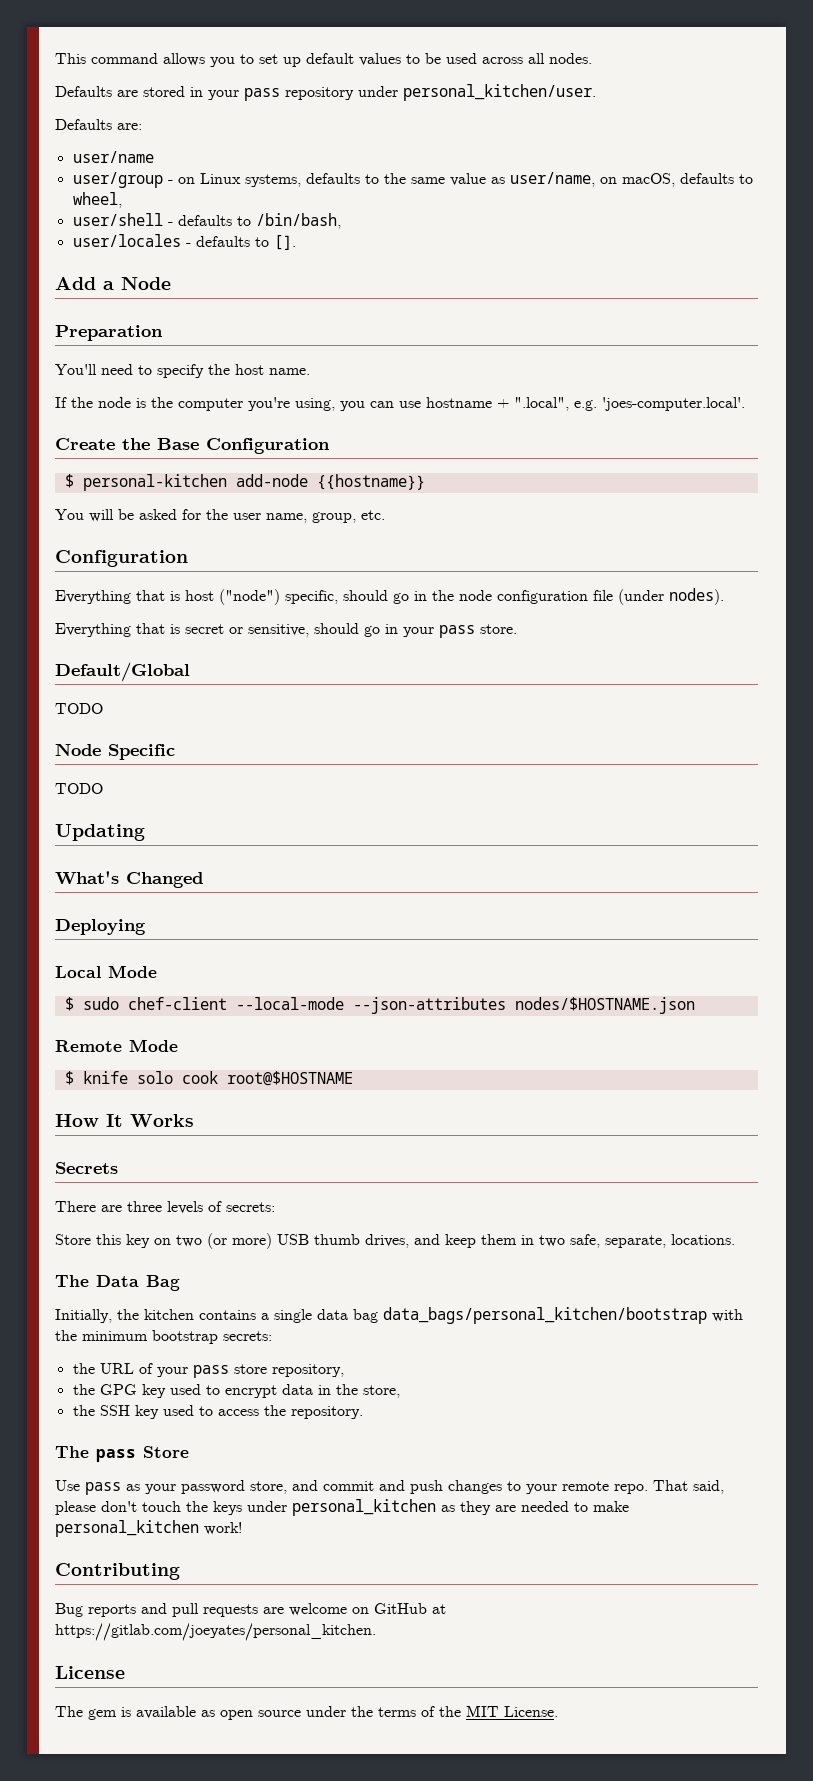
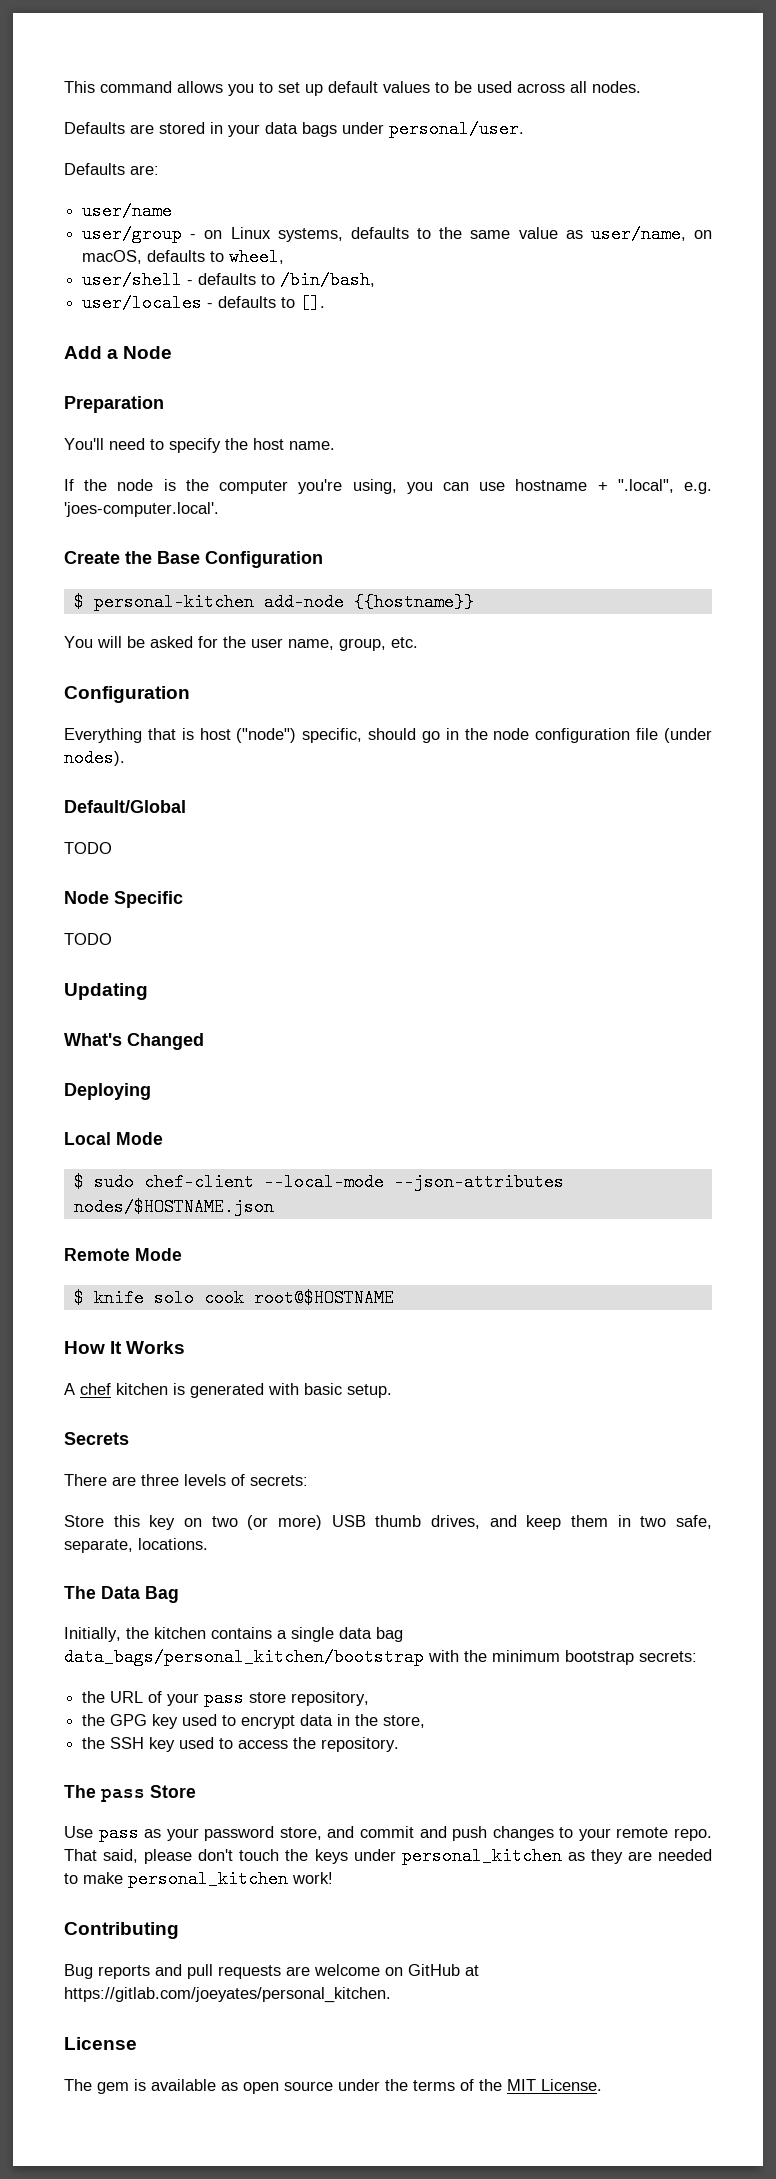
- Defaults are stored in your pass repository under personal_kitchen/user.
+ Defaults are stored in your data bags under personal/user.
- Everything that is secret or sensitive, should go in your pass store.
+ A chef kitchen is generated with basic setup.

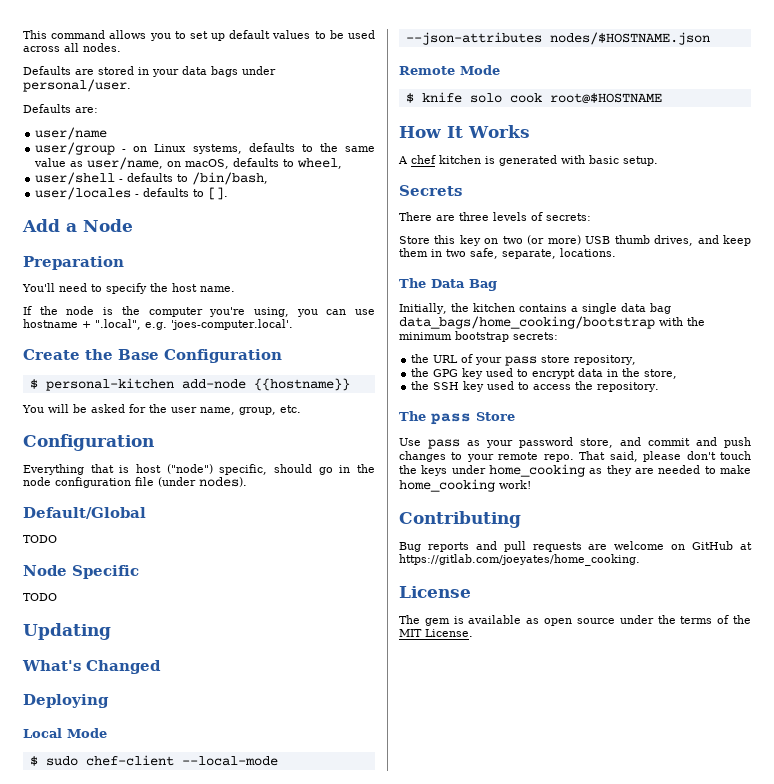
- Initially, the kitchen contains a single data bag data_bags/personal_kitchen/bootstrap with the minimum bootstrap secrets:
+ Initially, the kitchen contains a single data bag data_bags/home_cooking/bootstrap with the minimum bootstrap secrets:
- That said, please don't touch the keys under personal_kitchen as they are needed to make personal_kitchen work!
+ That said, please don't touch the keys under home_cooking as they are needed to make home_cooking work!
- Bug reports and pull requests are welcome on GitHub at https://gitlab.com/joeyates/personal_kitchen.
+ Bug reports and pull requests are welcome on GitHub at https://gitlab.com/joeyates/home_cooking.

